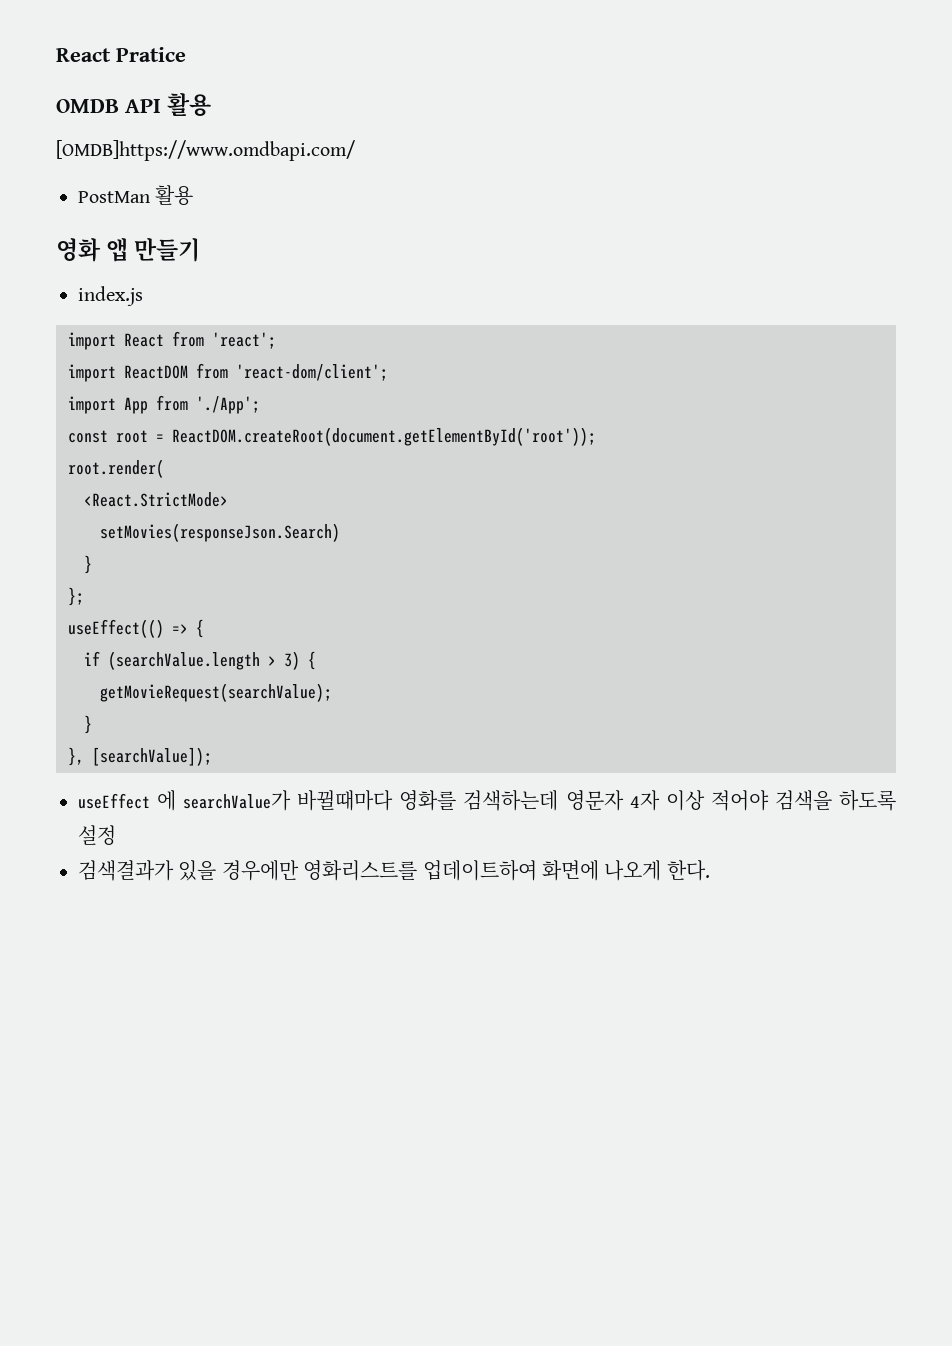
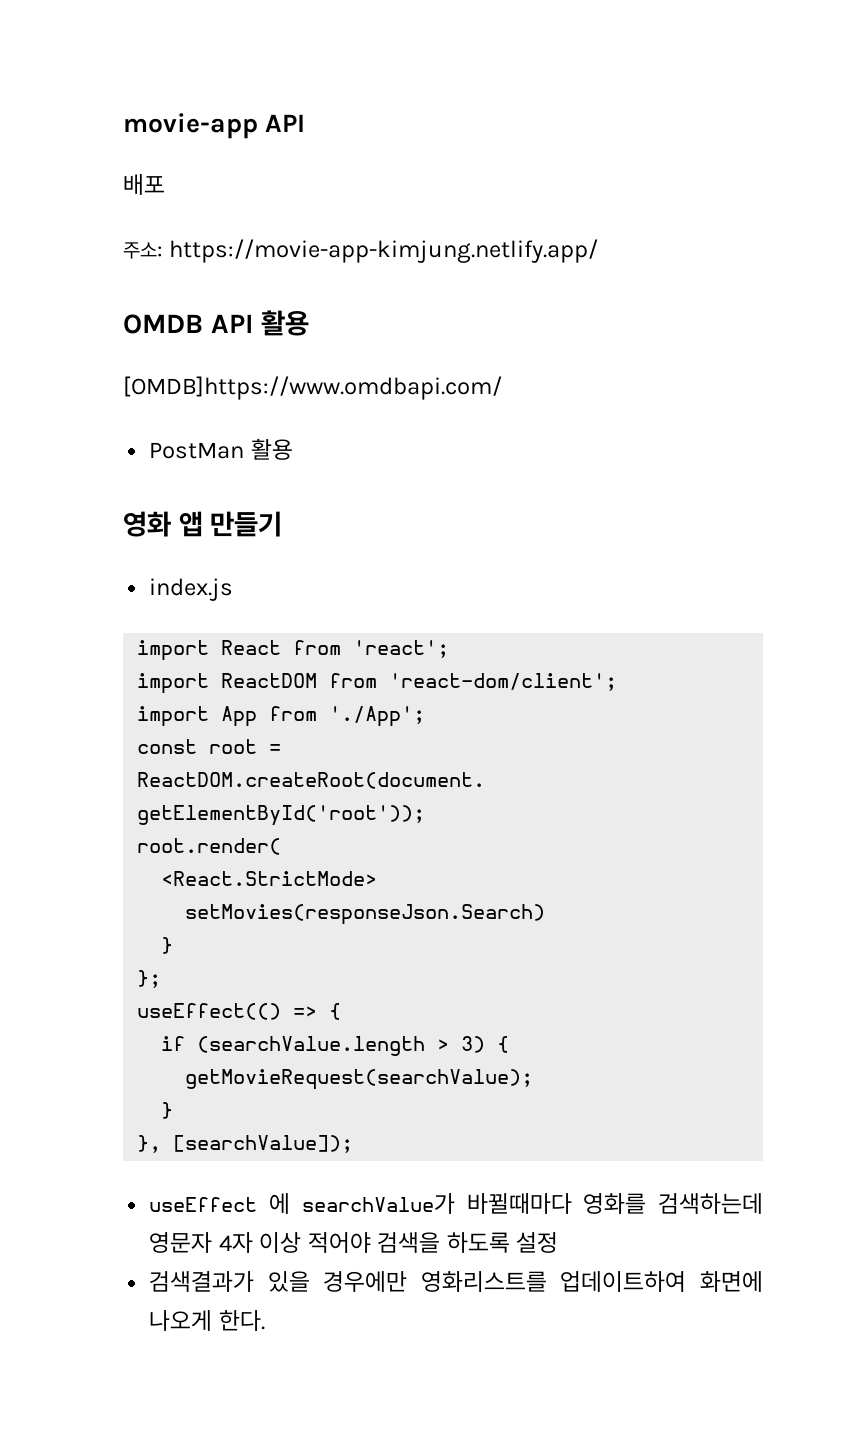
- React Pratice
+ movie-app API
+ 배포
+ 주소: https://movie-app-kimjung.netlify.app/

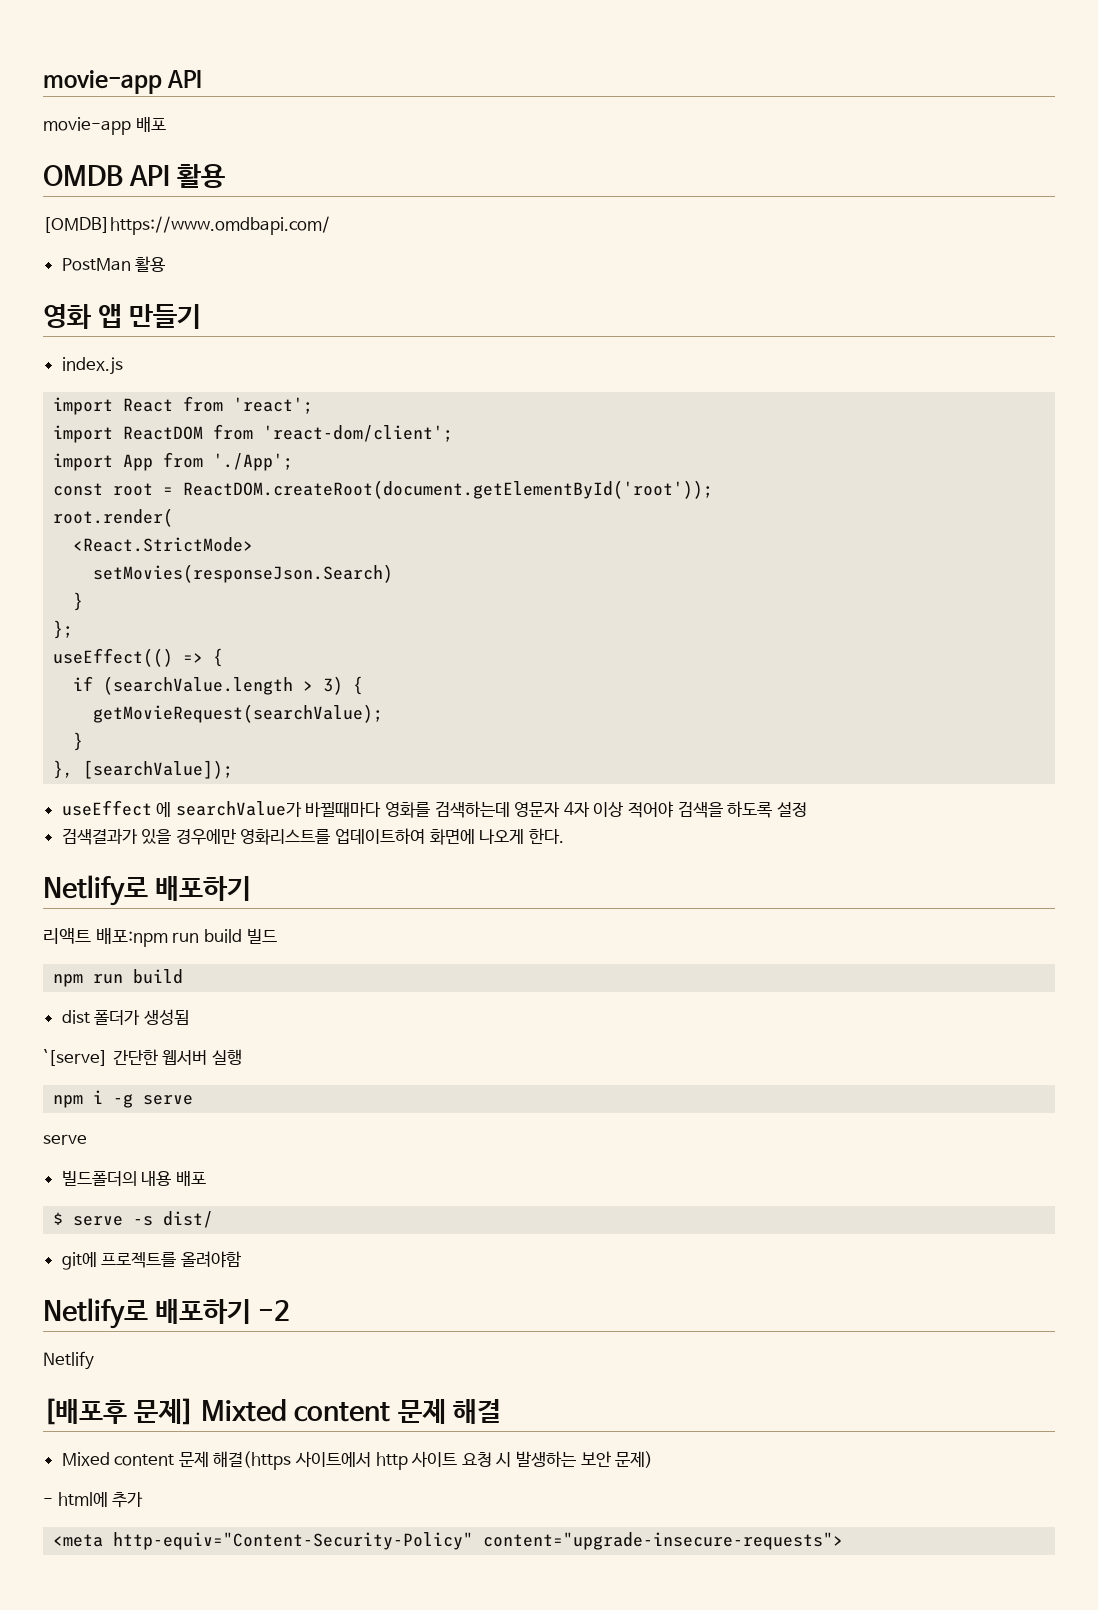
- 배포
- 주소: https://movie-app-kimjung.netlify.app/
+ movie-app 배포
  검색결과가 있을 경우에만 영화리스트를 업데이트하여 화면에 나오게 한다.
+ Netlify로 배포하기
+ 리액트 배포:npm run build 빌드
+ npm run build
+ dist 폴더가 생성됨
+ `[serve] 간단한 웹서버 실행
+ npm i -g serve
+ serve
+ 빌드폴더의 내용 배포
+ $ serve -s dist/
+ git에 프로젝트를 올려야함
+ Netlify로 배포하기 -2
+ Netlify
+ [배포후 문제] Mixted content 문제 해결
+ Mixed content 문제 해결(https 사이트에서 http 사이트 요청 시 발생하는 보안 문제)
+ - html에 추가
+ <meta http-equiv="Content-Security-Policy" content="upgrade-insecure-requests">

